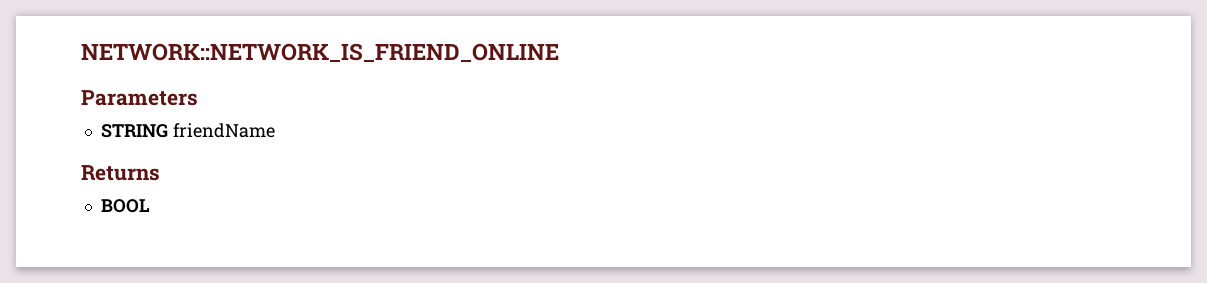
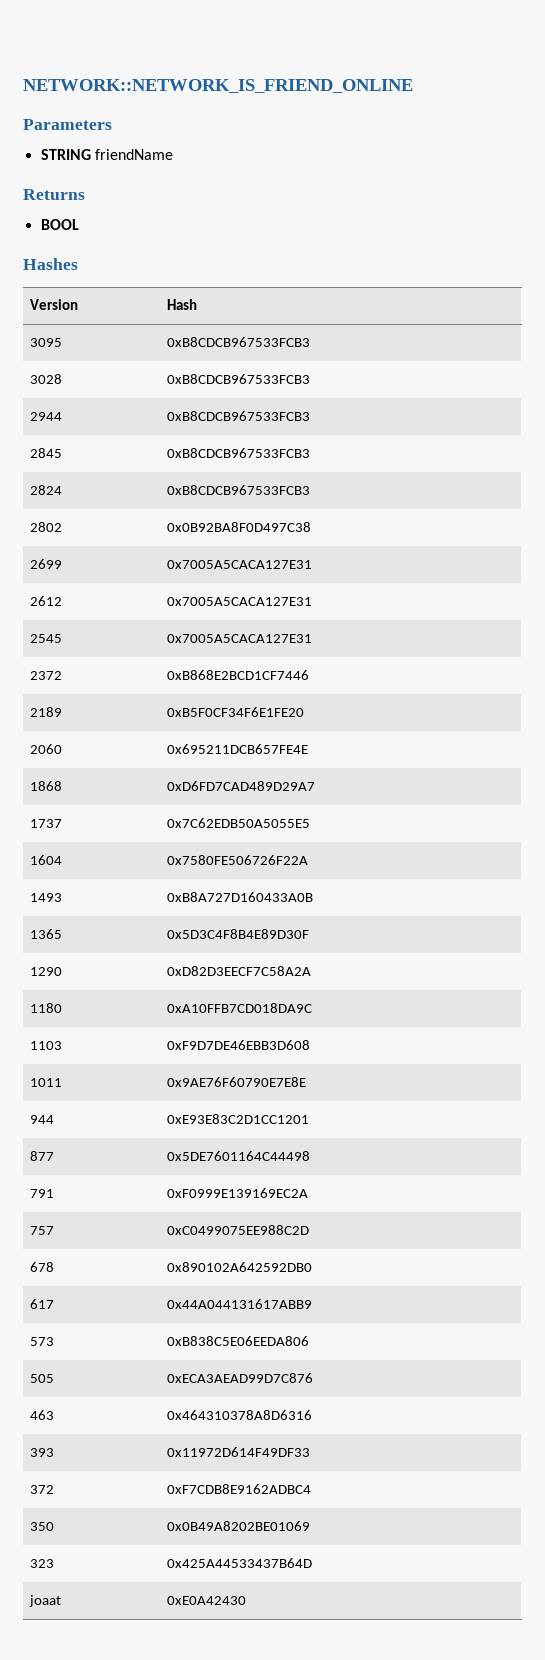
+ Hashes
+ Version | Hash
+ 3095 | 0xB8CDCB967533FCB3
+ 3028 | 0xB8CDCB967533FCB3
+ 2944 | 0xB8CDCB967533FCB3
+ 2845 | 0xB8CDCB967533FCB3
+ 2824 | 0xB8CDCB967533FCB3
+ 2802 | 0x0B92BA8F0D497C38
+ 2699 | 0x7005A5CACA127E31
+ 2612 | 0x7005A5CACA127E31
+ 2545 | 0x7005A5CACA127E31
+ 2372 | 0xB868E2BCD1CF7446
+ 2189 | 0xB5F0CF34F6E1FE20
+ 2060 | 0x695211DCB657FE4E
+ 1868 | 0xD6FD7CAD489D29A7
+ 1737 | 0x7C62EDB50A5055E5
+ 1604 | 0x7580FE506726F22A
+ 1493 | 0xB8A727D160433A0B
+ 1365 | 0x5D3C4F8B4E89D30F
+ 1290 | 0xD82D3EECF7C58A2A
+ 1180 | 0xA10FFB7CD018DA9C
+ 1103 | 0xF9D7DE46EBB3D608
+ 1011 | 0x9AE76F60790E7E8E
+ 944 | 0xE93E83C2D1CC1201
+ 877 | 0x5DE7601164C44498
+ 791 | 0xF0999E139169EC2A
+ 757 | 0xC0499075EE988C2D
+ 678 | 0x890102A642592DB0
+ 617 | 0x44A044131617ABB9
+ 573 | 0xB838C5E06EEDA806
+ 505 | 0xECA3AEAD99D7C876
+ 463 | 0x464310378A8D6316
+ 393 | 0x11972D614F49DF33
+ 372 | 0xF7CDB8E9162ADBC4
+ 350 | 0x0B49A8202BE01069
+ 323 | 0x425A44533437B64D
+ joaat | 0xE0A42430

